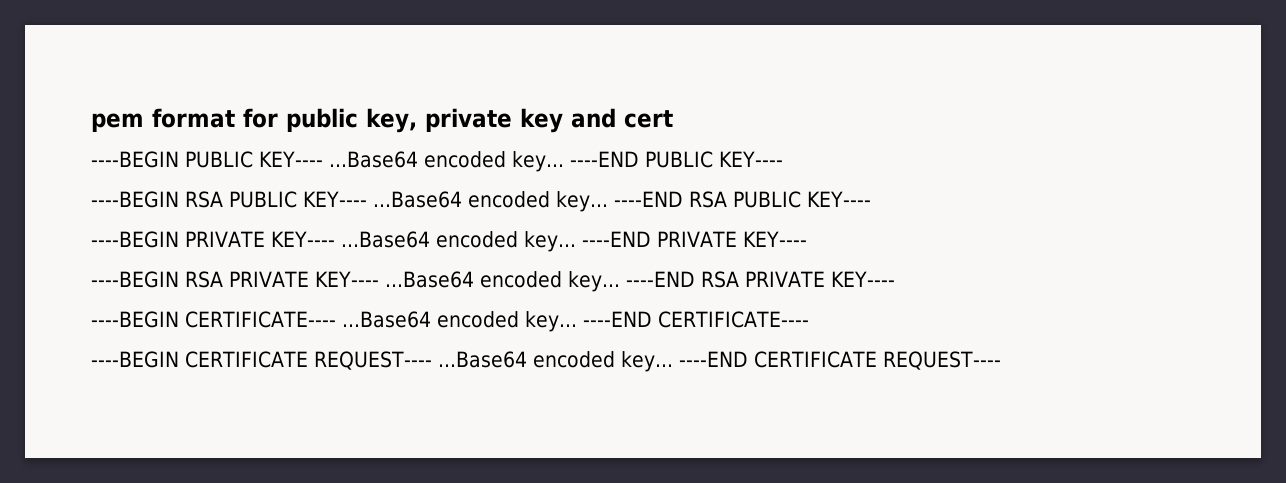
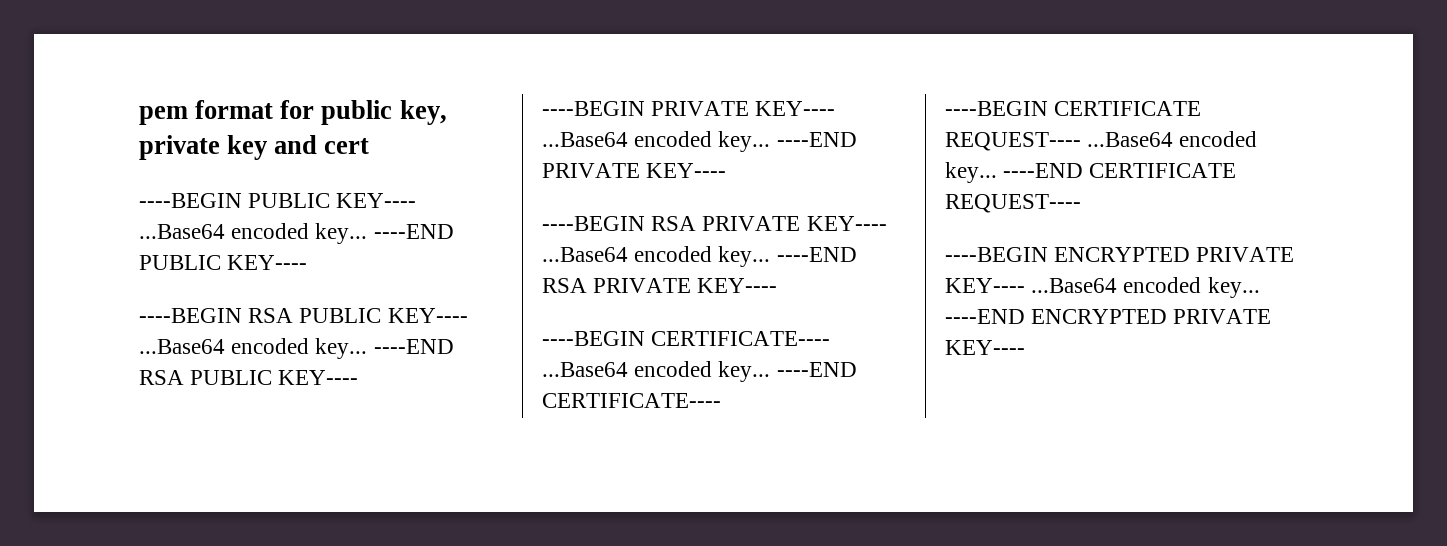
+ ----BEGIN ENCRYPTED PRIVATE KEY---- ...Base64 encoded key... ----END ENCRYPTED PRIVATE KEY----

